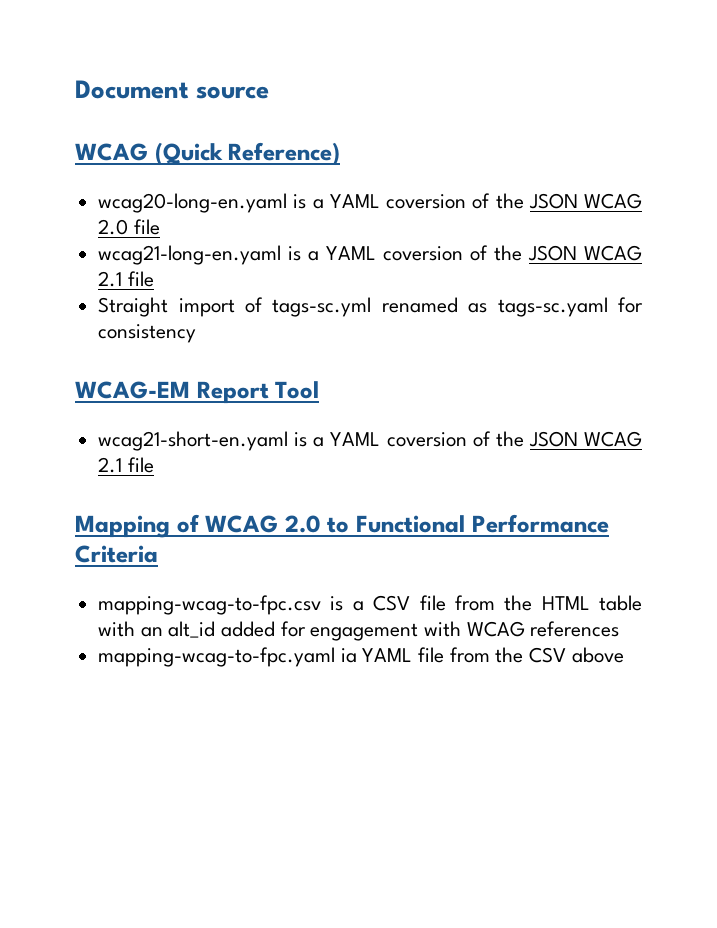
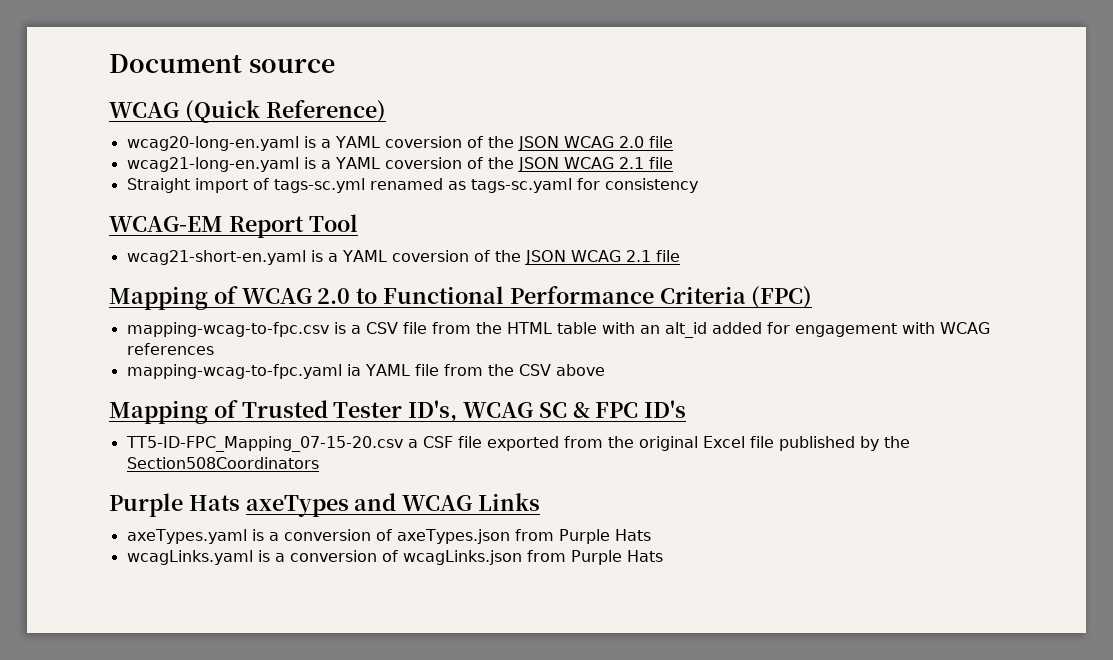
- Mapping of WCAG 2.0 to Functional Performance Criteria
+ Mapping of WCAG 2.0 to Functional Performance Criteria (FPC)
+ Mapping of Trusted Tester ID's, WCAG SC & FPC ID's
+ TT5-ID-FPC_Mapping_07-15-20.csv a CSF file exported from the original Excel file published by the Section508Coordinators
+ Purple Hats axeTypes and WCAG Links
+ axeTypes.yaml is a conversion of axeTypes.json from Purple Hats
+ wcagLinks.yaml is a conversion of wcagLinks.json from Purple Hats

